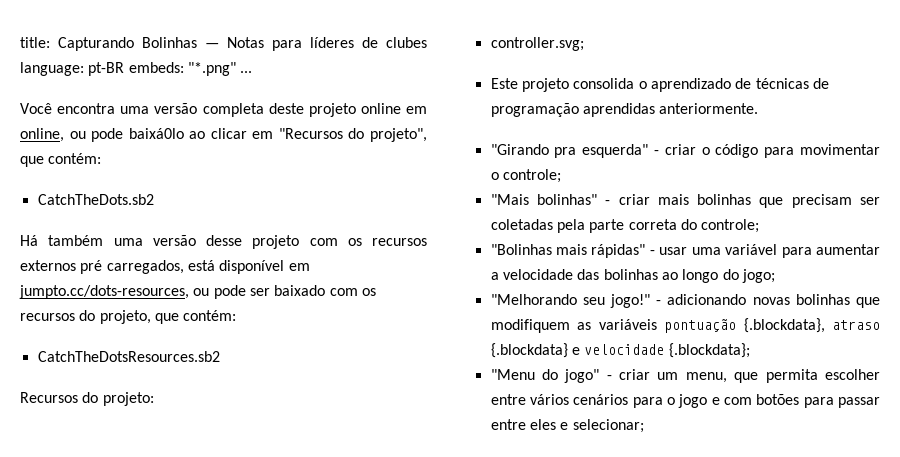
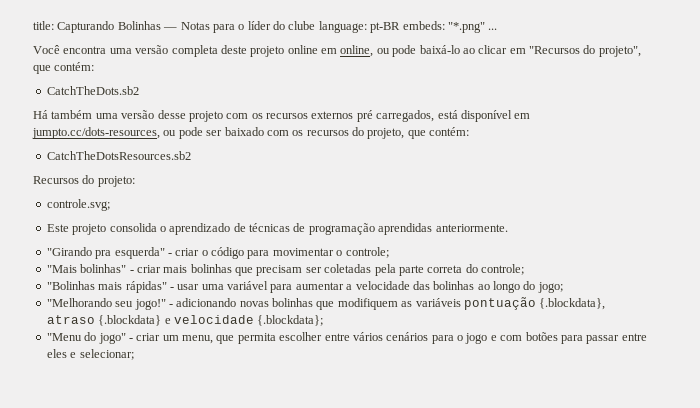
- title: Capturando Bolinhas — Notas para líderes de clubes language: pt-BR embeds: "*.png" ...
+ title: Capturando Bolinhas — Notas para o líder do clube language: pt-BR embeds: "*.png" ...
- Você encontra uma versão completa deste projeto online em online, ou pode baixá0lo ao clicar em "Recursos do projeto", que contém:
+ Você encontra uma versão completa deste projeto online em online, ou pode baixá-lo ao clicar em "Recursos do projeto", que contém:
- controller.svg;
+ controle.svg;

